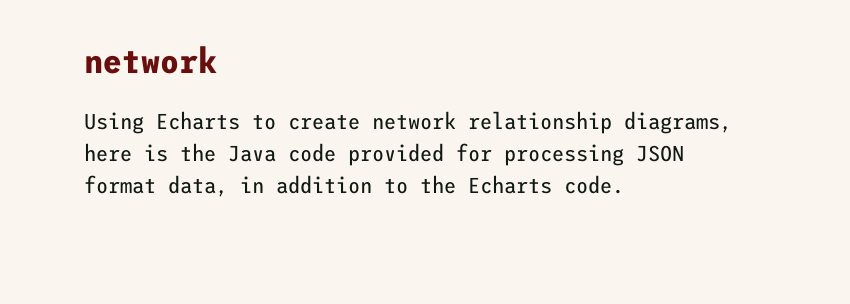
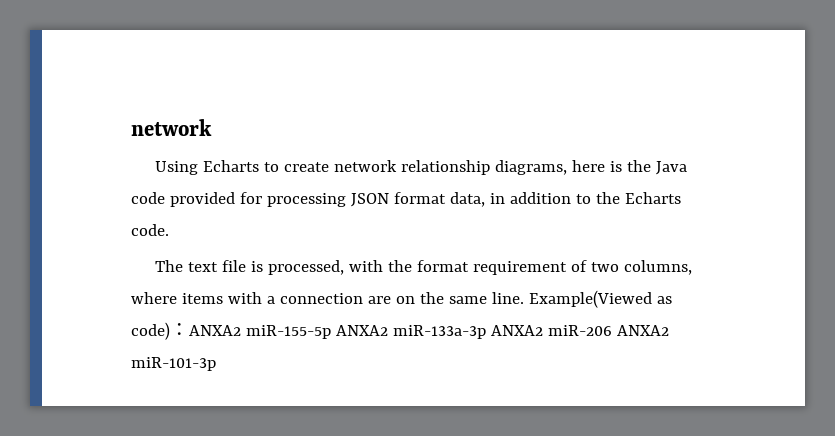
+ The text file is processed, with the format requirement of two columns, where items with a connection are on the same line. Example(Viewed as code)：ANXA2 miR-155-5p ANXA2 miR-133a-3p ANXA2 miR-206 ANXA2 miR-101-3p

